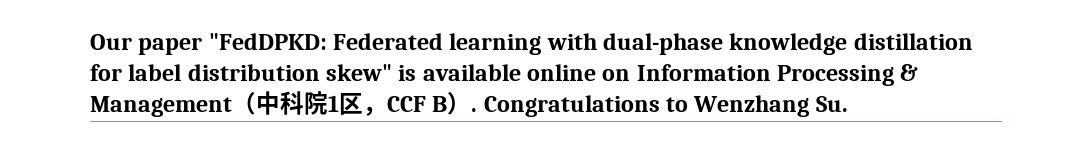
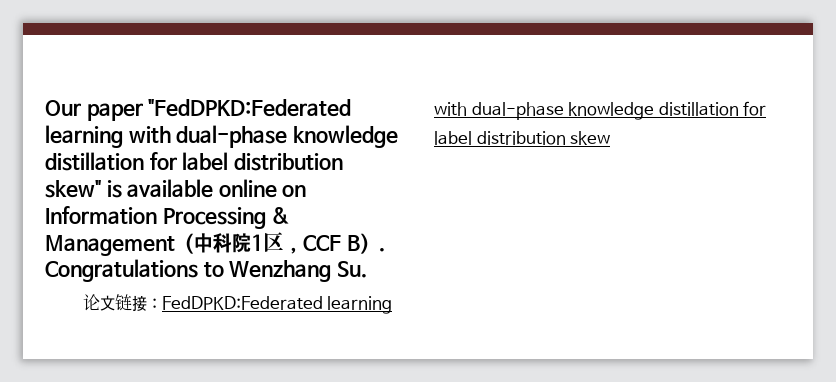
- Our paper "FedDPKD: Federated learning with dual-phase knowledge distillation for label distribution skew" is available online on Information Processing & Management（中科院1区，CCF B）.
+ Our paper "FedDPKD:Federated learning with dual-phase knowledge distillation for label distribution skew" is available online on Information Processing & Management（中科院1区，CCF B）.
+ 论文链接：FedDPKD:Federated learning with dual-phase knowledge distillation for label distribution skew

